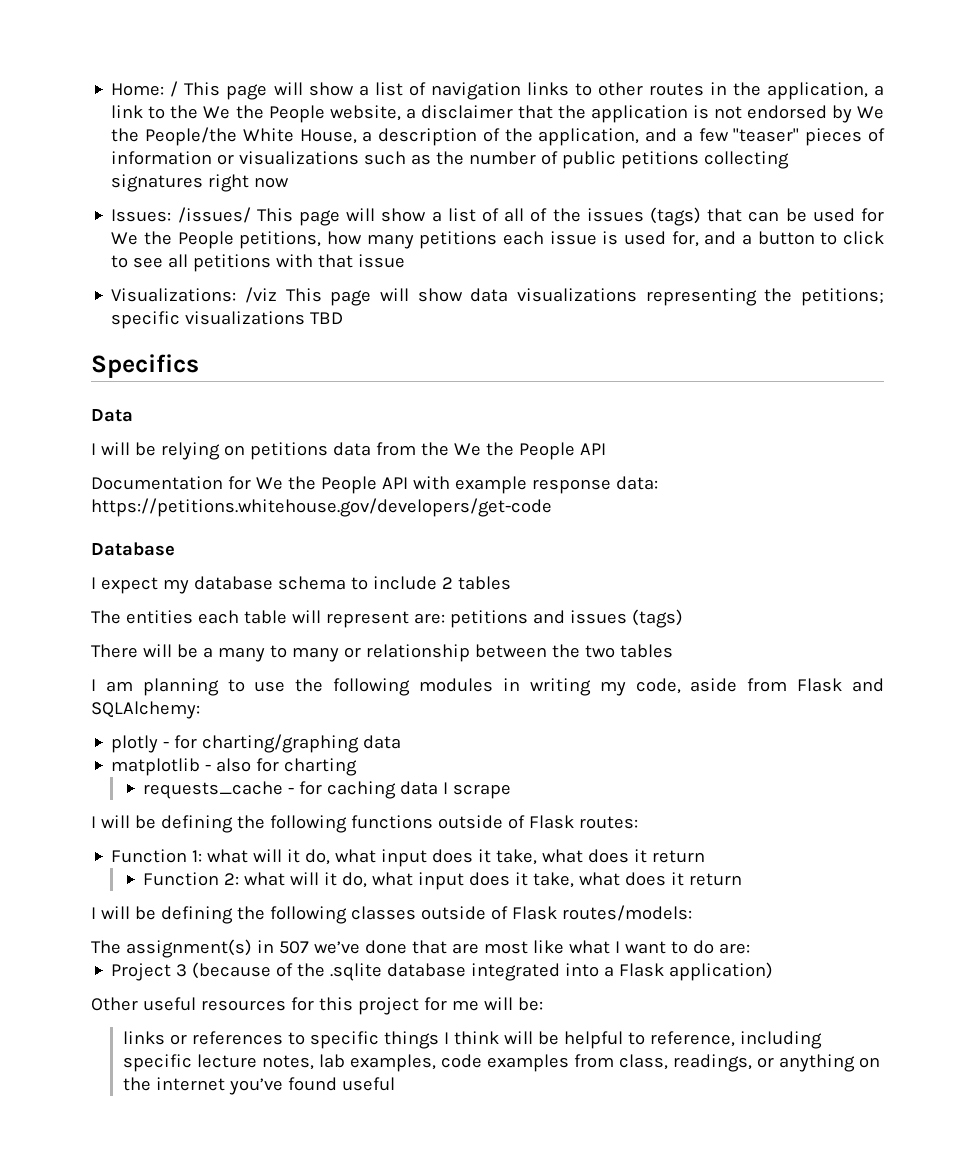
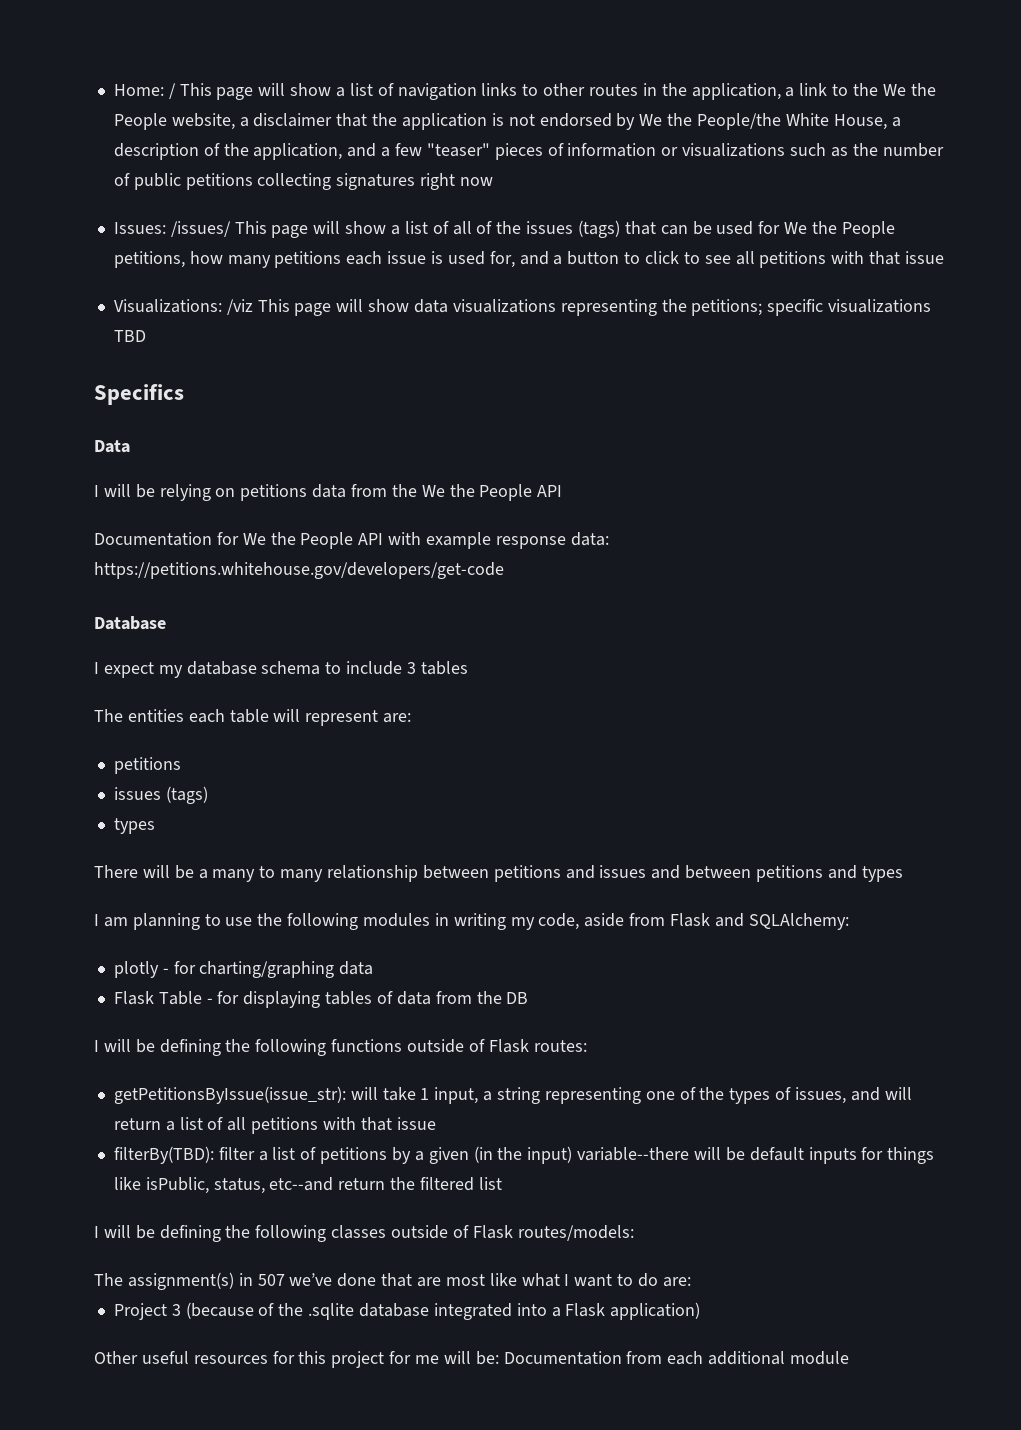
- I expect my database schema to include 2 tables
+ I expect my database schema to include 3 tables
- The entities each table will represent are: petitions and issues (tags)
+ The entities each table will represent are:
+ petitions
+ issues (tags)
+ types
- There will be a many to many or relationship between the two tables
+ There will be a many to many relationship between petitions and issues and between petitions and types
- matplotlib - also for charting
- requests_cache - for caching data I scrape
+ Flask Table - for displaying tables of data from the DB
- Function 1: what will it do, what input does it take, what does it return
- Function 2: what will it do, what input does it take, what does it return
+ getPetitionsByIssue(issue_str): will take 1 input, a string representing one of the types of issues, and will return a list of all petitions with that issue
+ filterBy(TBD): filter a list of petitions by a given (in the input) variable--there will be default inputs for things like isPublic, status, etc--and return the filtered list
- Other useful resources for this project for me will be:
- links or references to specific things I think will be helpful to reference, including specific lecture notes, lab examples, code examples from class, readings, or anything on the internet you’ve found useful
+ Other useful resources for this project for me will be: Documentation from each additional module

